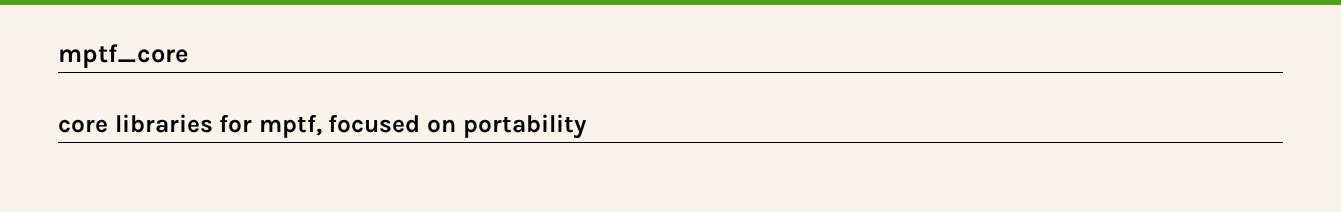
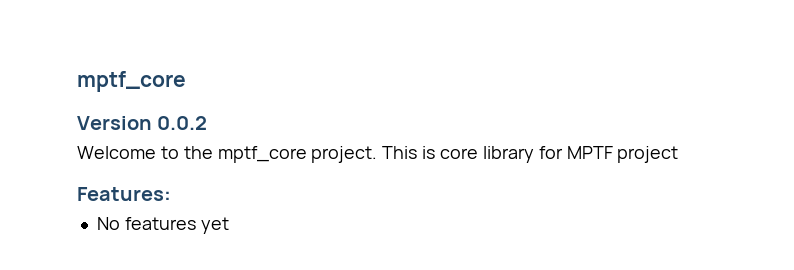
- core libraries for mptf, focused on portability
+ Version 0.0.2
+ Welcome to the mptf_core project. This is core library for MPTF project
+ Features:
+ No features yet

